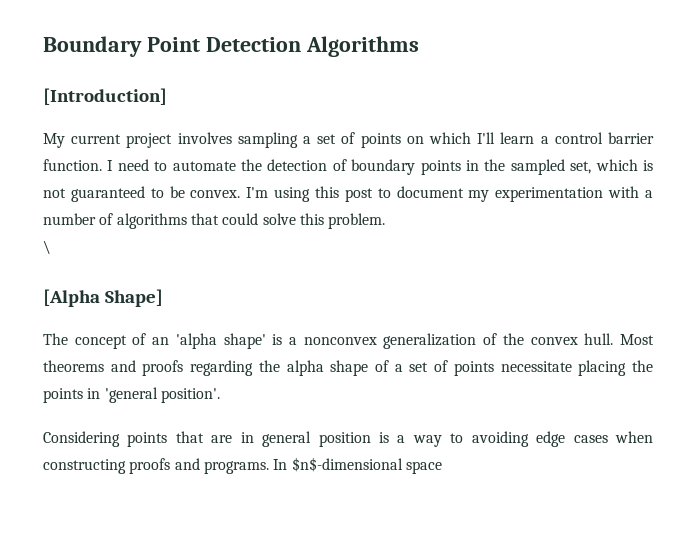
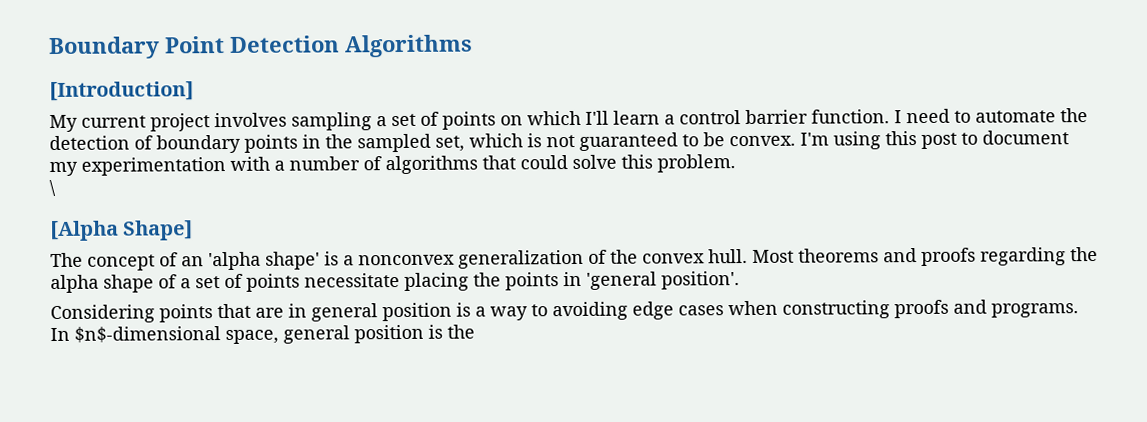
- In $n$-dimensional space
+ In $n$-dimensional space, general position is the

